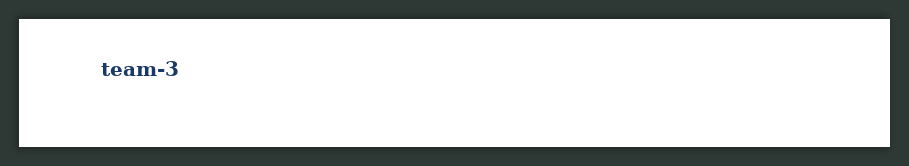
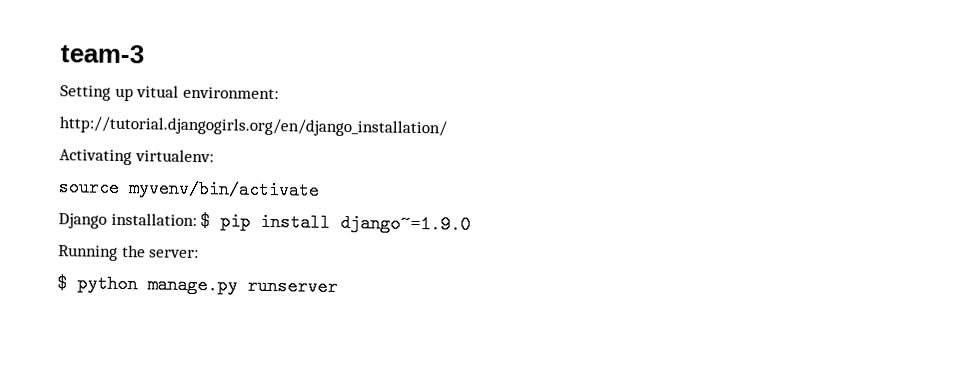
+ Setting up vitual environment:
+ http://tutorial.djangogirls.org/en/django_installation/
+ Activating virtualenv:
+ source myvenv/bin/activate
+ Django installation: $ pip install django~=1.9.0
+ Running the server:
+ $ python manage.py runserver

